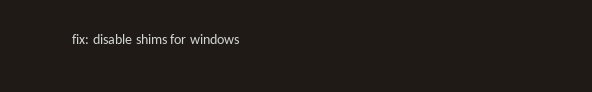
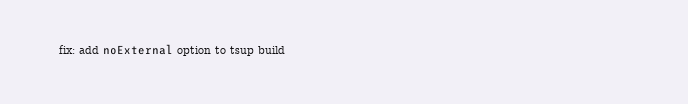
- fix: disable shims for windows
+ fix: add noExternal option to tsup build

